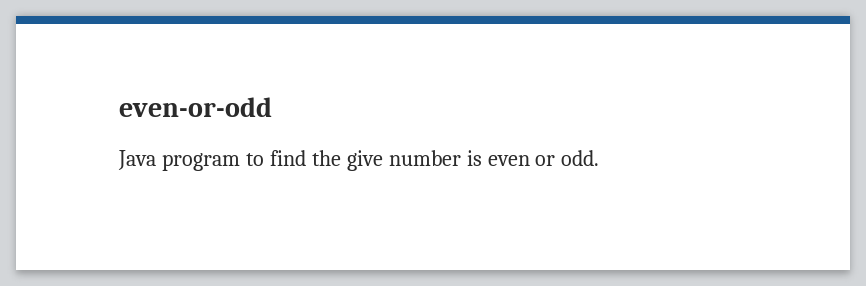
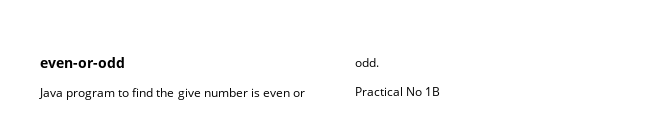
+ Practical No 1B

